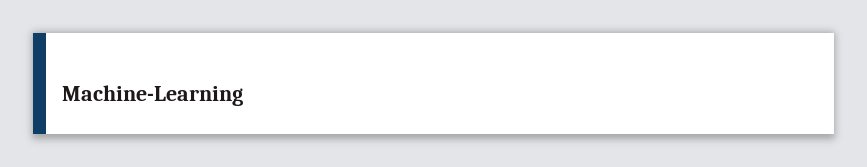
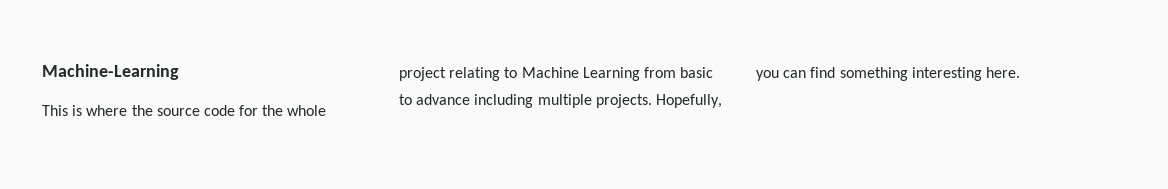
+ This is where the source code for the whole project relating to Machine Learning from basic to advance including multiple projects. Hopefully, you can find something interesting here.

